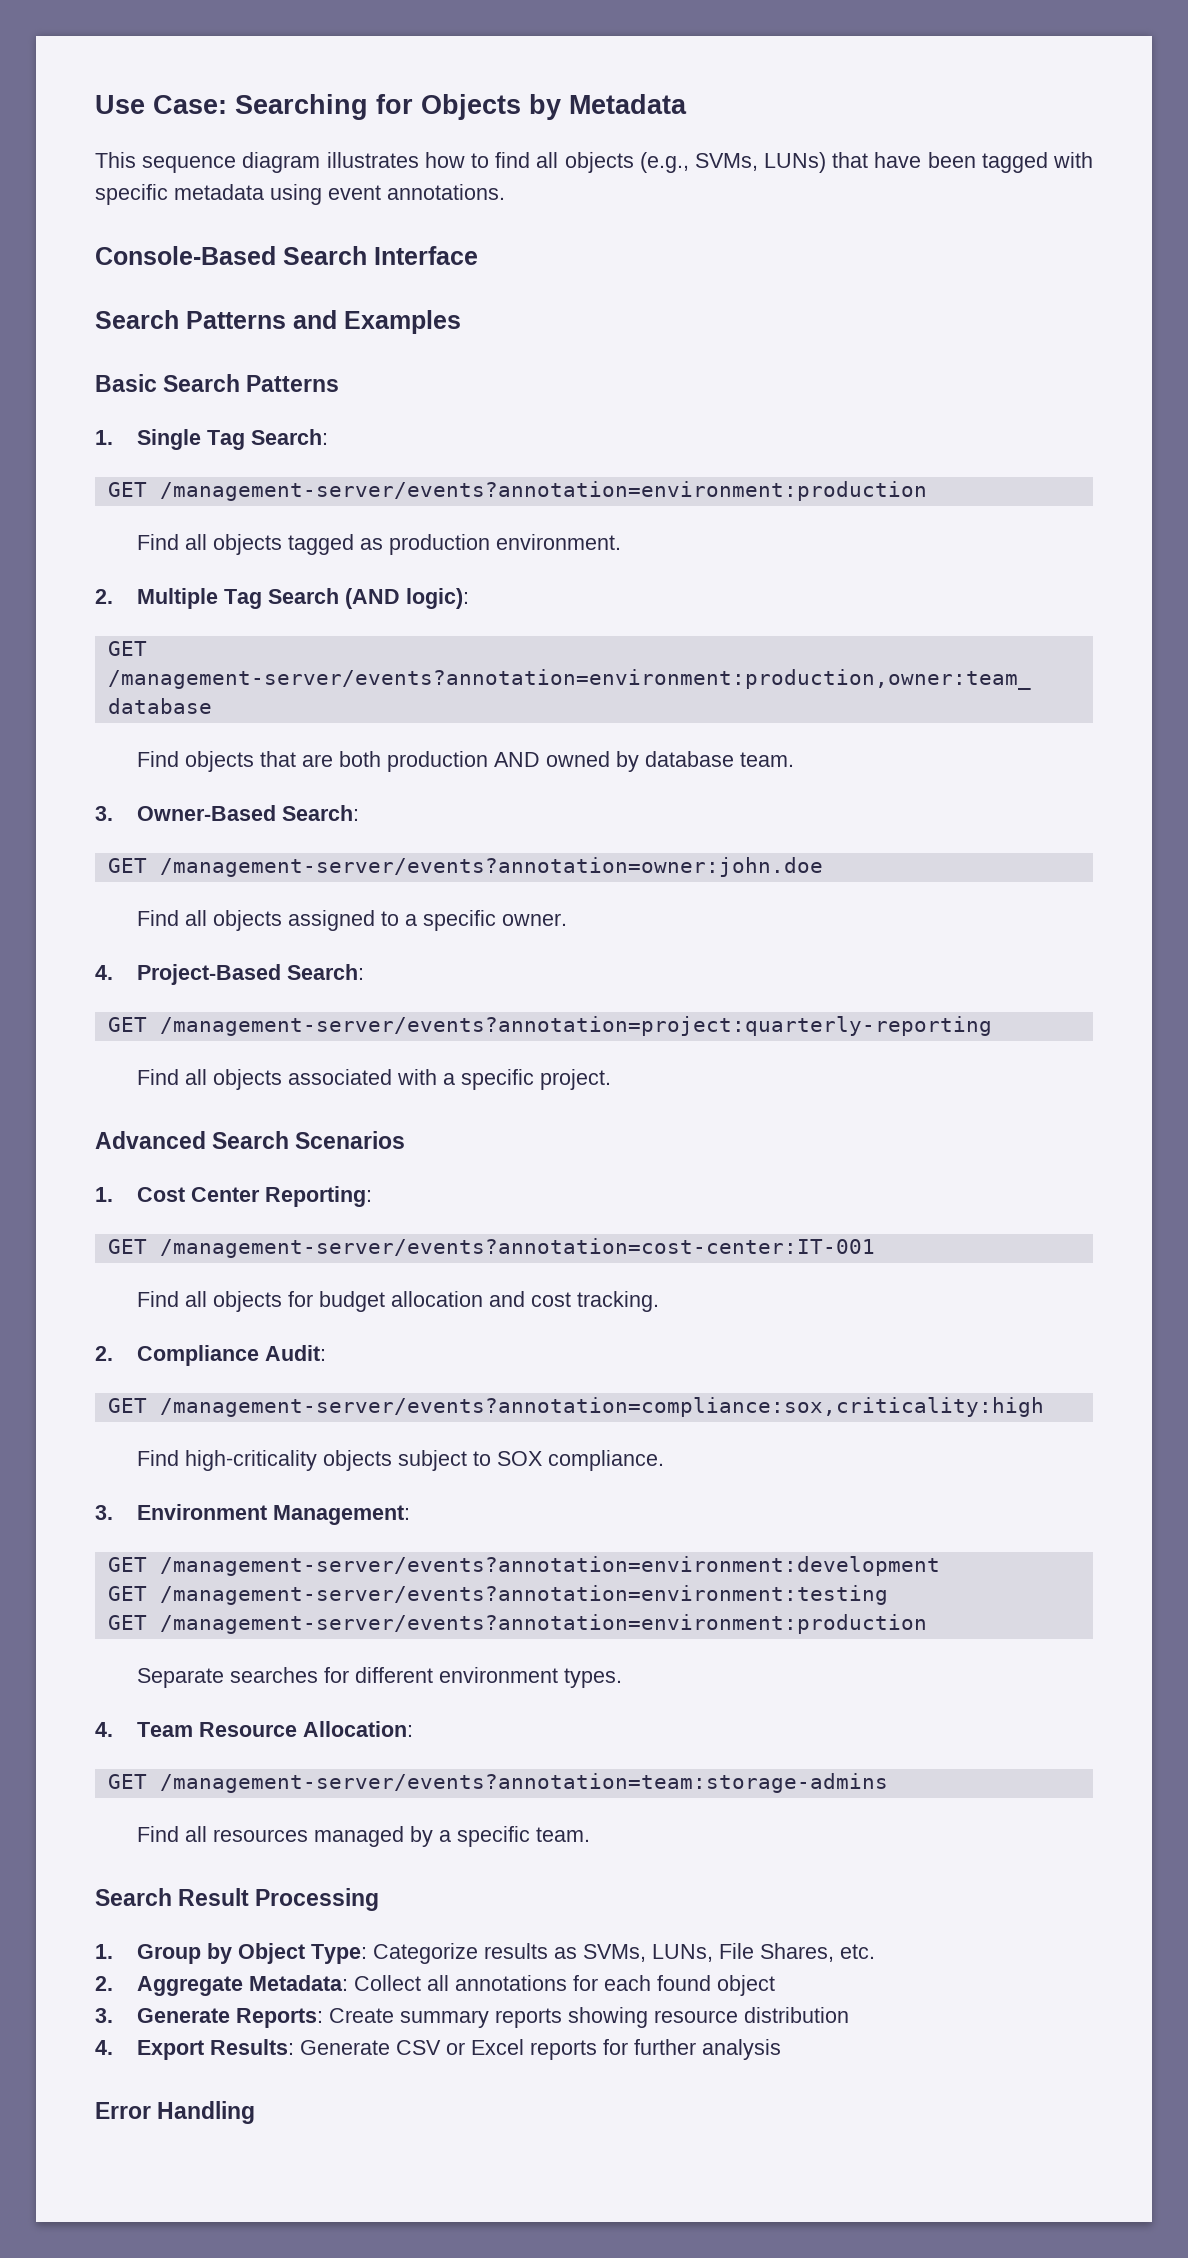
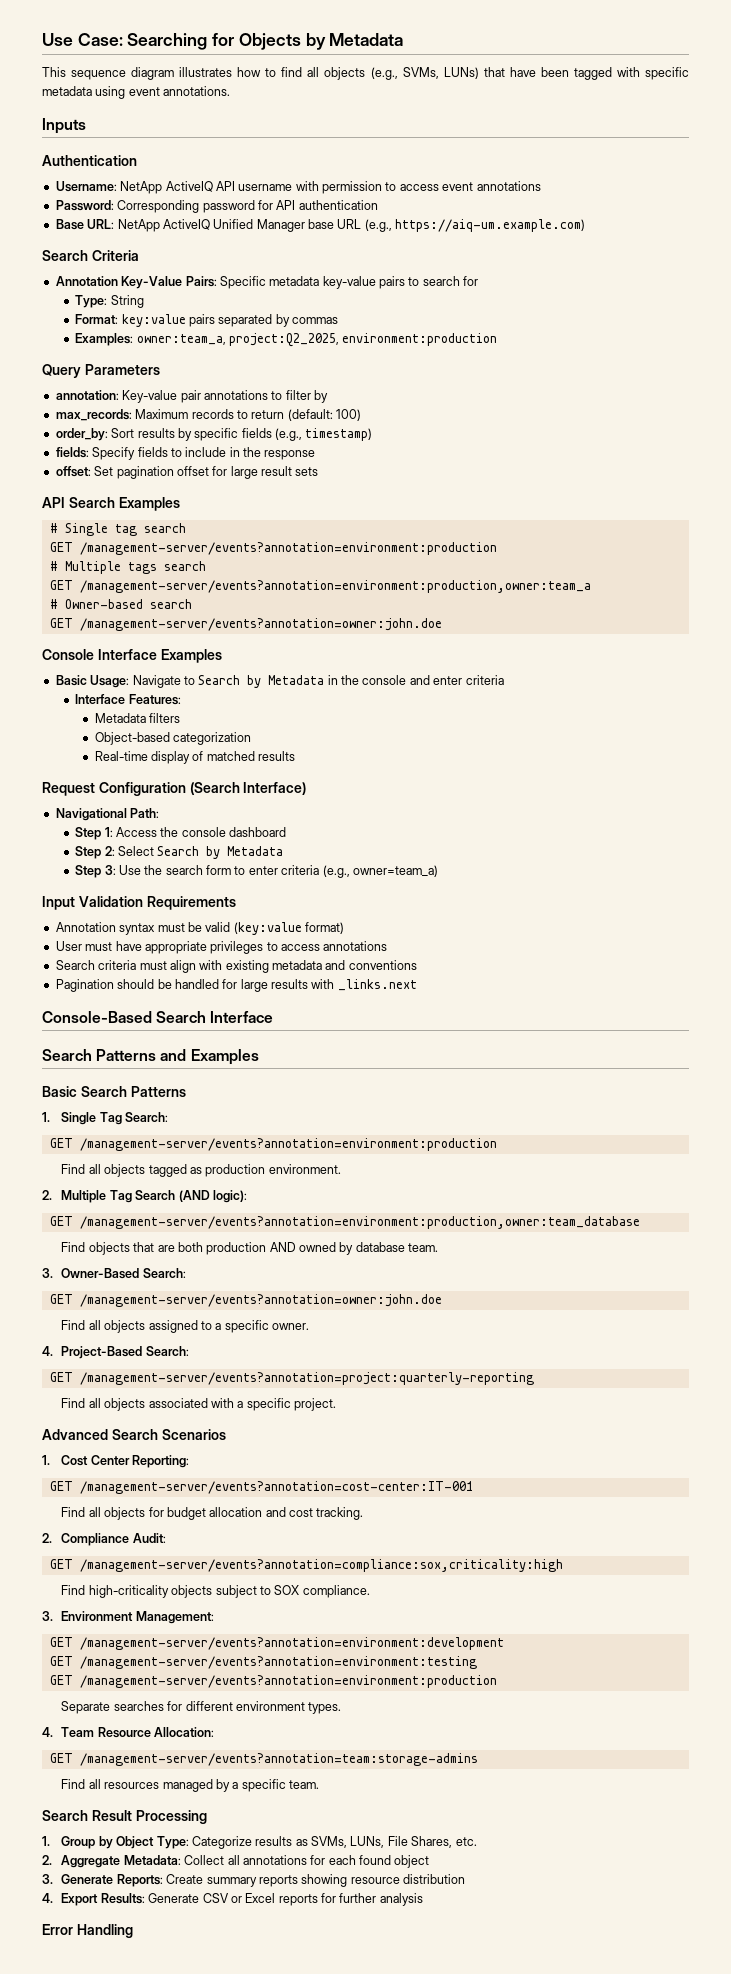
+ Inputs
+ Authentication
+ Username: NetApp ActiveIQ API username with permission to access event annotations
+ Password: Corresponding password for API authentication
+ Base URL: NetApp ActiveIQ Unified Manager base URL (e.g., https://aiq-um.example.com)
+ Search Criteria
+ Annotation Key-Value Pairs: Specific metadata key-value pairs to search for
+ Type: String
+ Format: key:value pairs separated by commas
+ Examples: owner:team_a, project:Q2_2025, environment:production
+ Query Parameters
+ annotation: Key-value pair annotations to filter by
+ max_records: Maximum records to return (default: 100)
+ order_by: Sort results by specific fields (e.g., timestamp)
+ fields: Specify fields to include in the response
+ offset: Set pagination offset for large result sets
+ API Search Examples
+ # Single tag search
+ GET /management-server/events?annotation=environment:production
+ # Multiple tags search
+ GET /management-server/events?annotation=environment:production,owner:team_a
+ # Owner-based search
+ GET /management-server/events?annotation=owner:john.doe
+ Console Interface Examples
+ Basic Usage: Navigate to Search by Metadata in the console and enter criteria
+ Interface Features:
+ Metadata filters
+ Object-based categorization
+ Real-time display of matched results
+ Request Configuration (Search Interface)
+ Navigational Path:
+ Step 1: Access the console dashboard
+ Step 2: Select Search by Metadata
+ Step 3: Use the search form to enter criteria (e.g., owner=team_a)
+ Input Validation Requirements
+ Annotation syntax must be valid (key:value format)
+ User must have appropriate privileges to access annotations
+ Search criteria must align with existing metadata and conventions
+ Pagination should be handled for large results with _links.next

